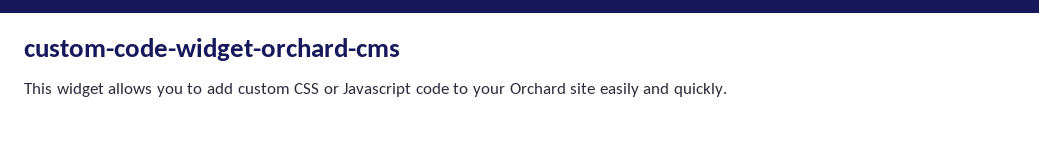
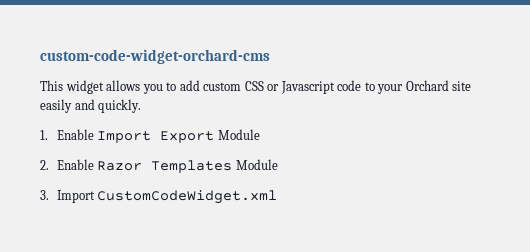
+ 1. Enable Import Export Module
+ 2. Enable Razor Templates Module
+ 3. Import CustomCodeWidget.xml

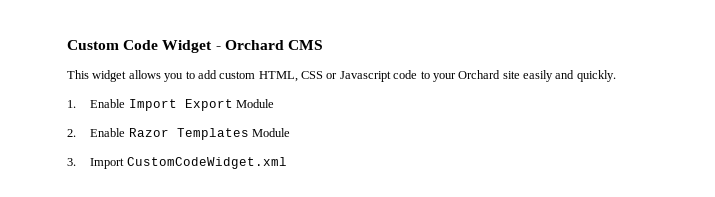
- custom-code-widget-orchard-cms
+ Custom Code Widget - Orchard CMS
- This widget allows you to add custom CSS or Javascript code to your Orchard site easily and quickly.
+ This widget allows you to add custom HTML, CSS or Javascript code to your Orchard site easily and quickly.

